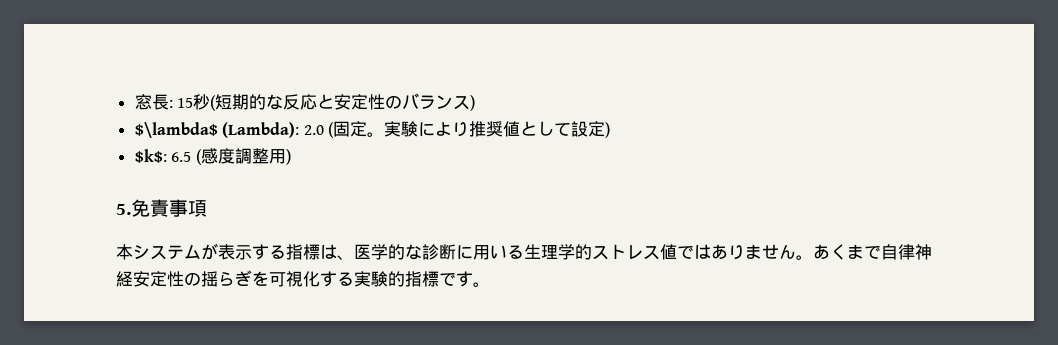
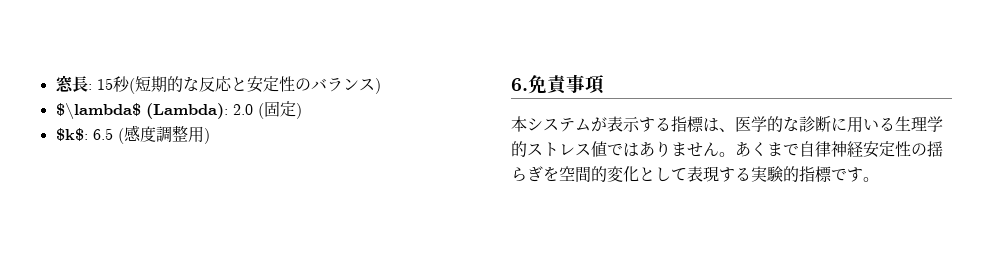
- $\lambda$ (Lambda): 2.0 (固定。実験により推奨値として設定)
+ $\lambda$ (Lambda): 2.0 (固定)
- 5.免責事項
+ 6.免責事項
- あくまで自律神経安定性の揺らぎを可視化する実験的指標です。
+ あくまで自律神経安定性の揺らぎを空間的変化として表現する実験的指標です。

